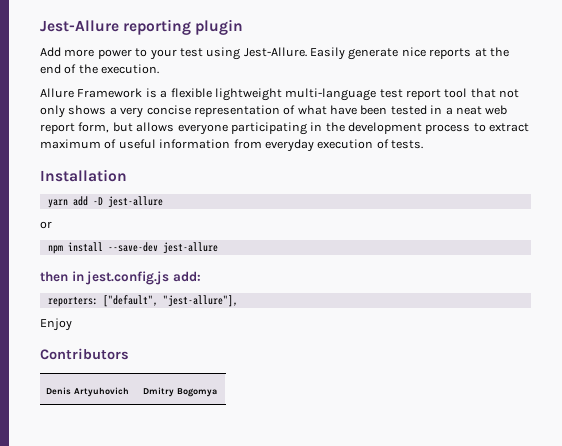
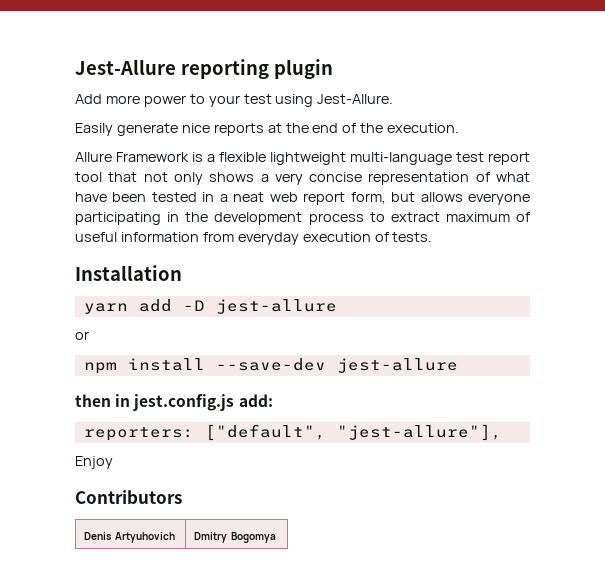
- Add more power to your test using Jest-Allure. Easily generate nice reports at the end of the execution.
+ Add more power to your test using Jest-Allure.
+ Easily generate nice reports at the end of the execution.

